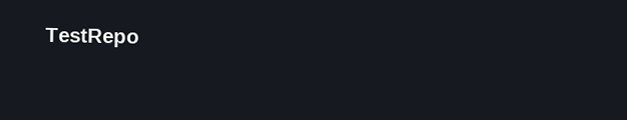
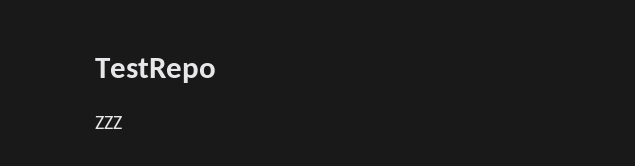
+ ZZZ

